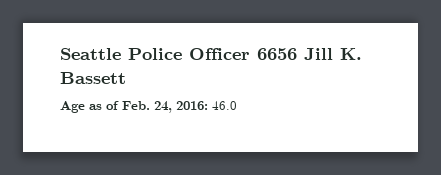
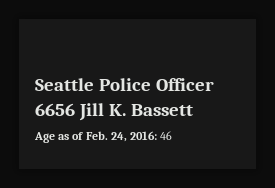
- Age as of Feb. 24, 2016: 46.0
+ Age as of Feb. 24, 2016: 46

